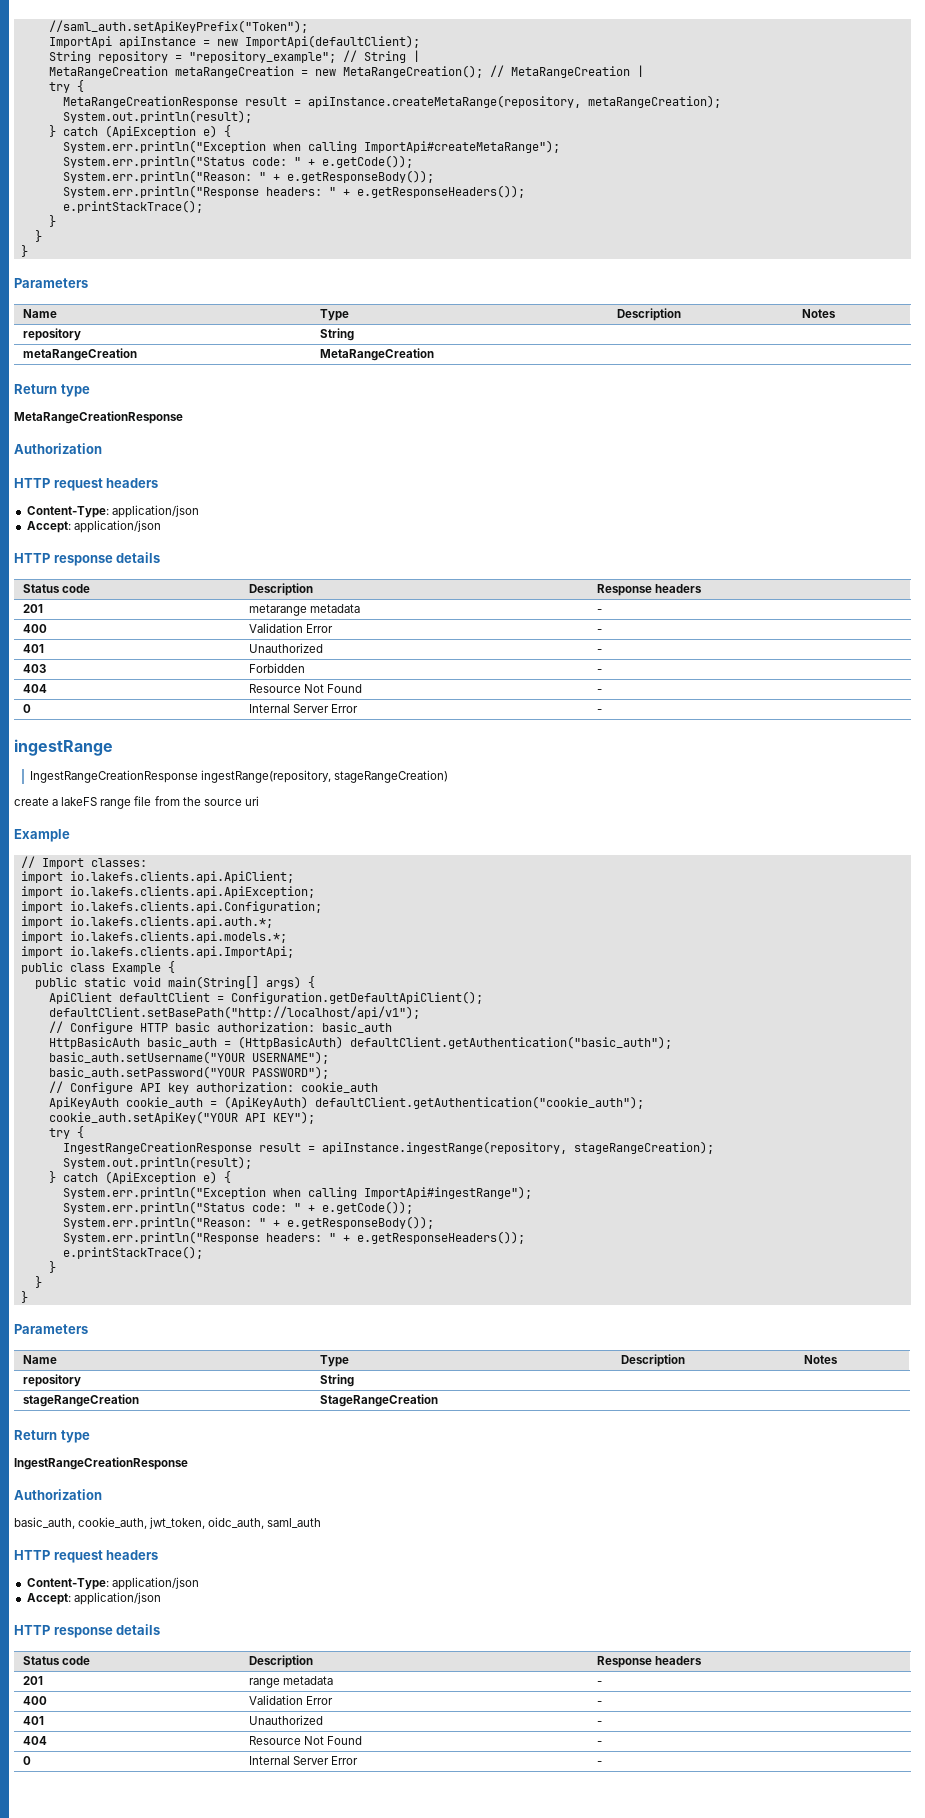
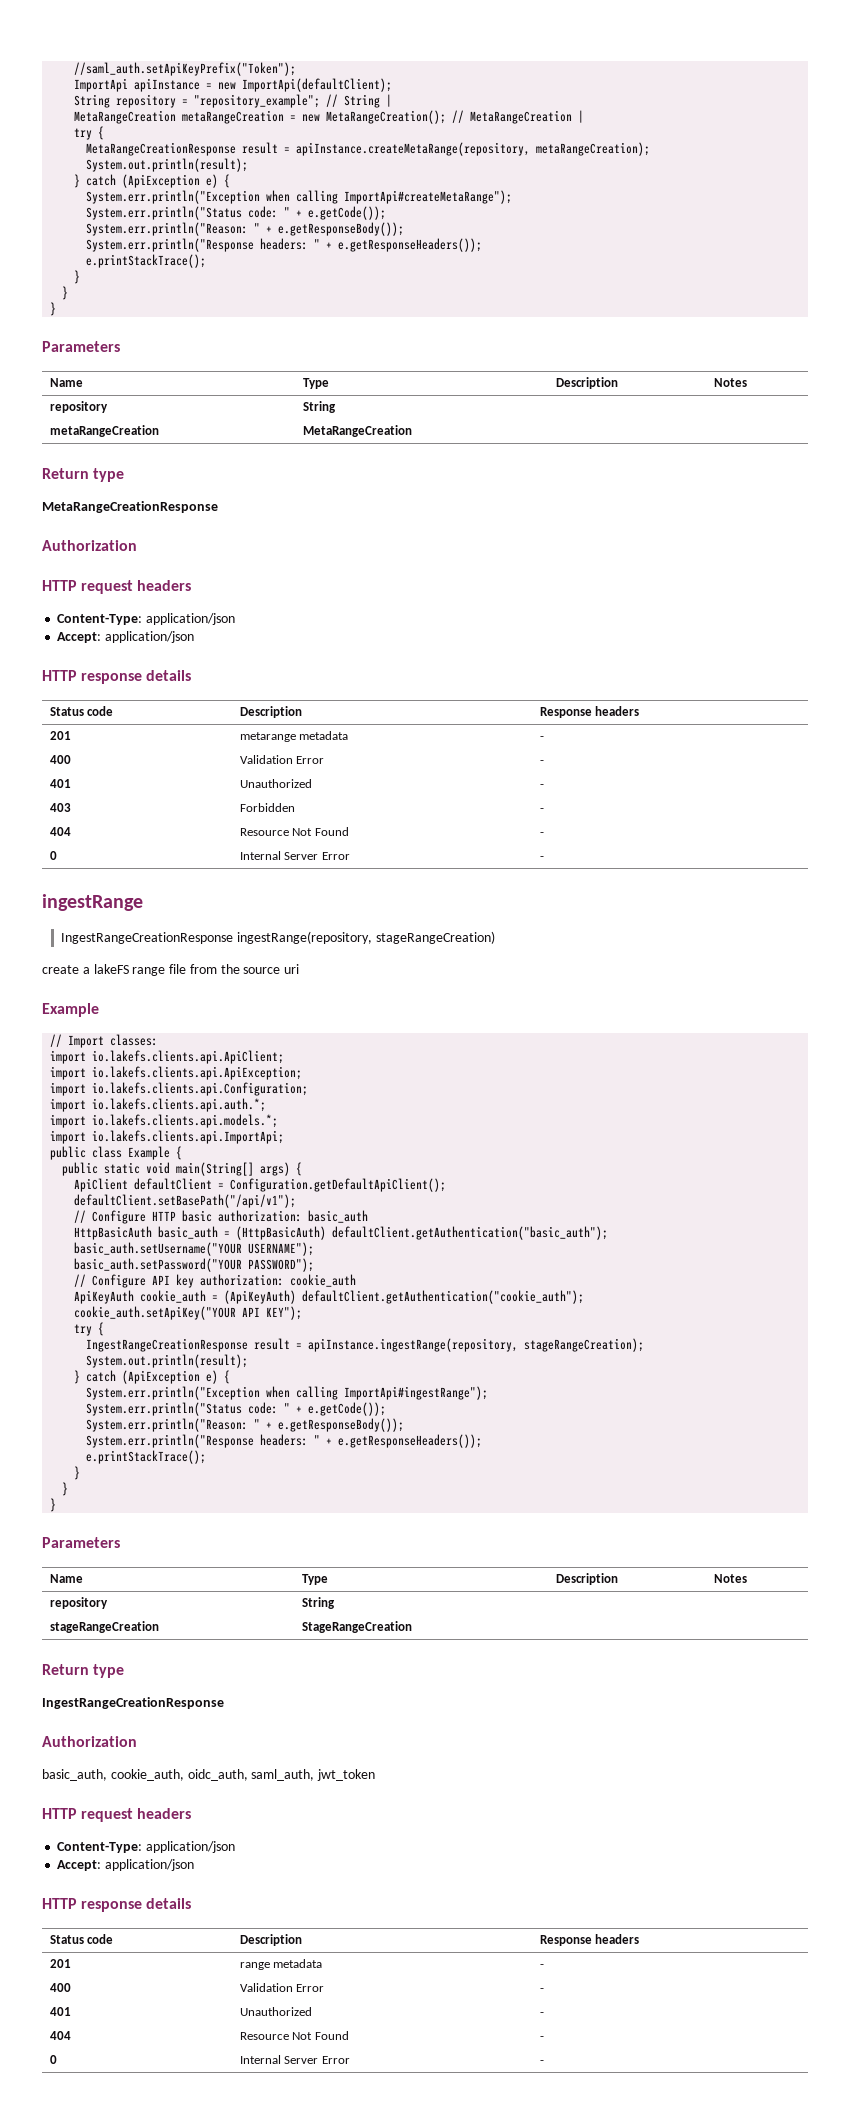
- defaultClient.setBasePath("http://localhost/api/v1");
+ defaultClient.setBasePath("/api/v1");
- basic_auth, cookie_auth, jwt_token, oidc_auth, saml_auth
+ basic_auth, cookie_auth, oidc_auth, saml_auth, jwt_token

